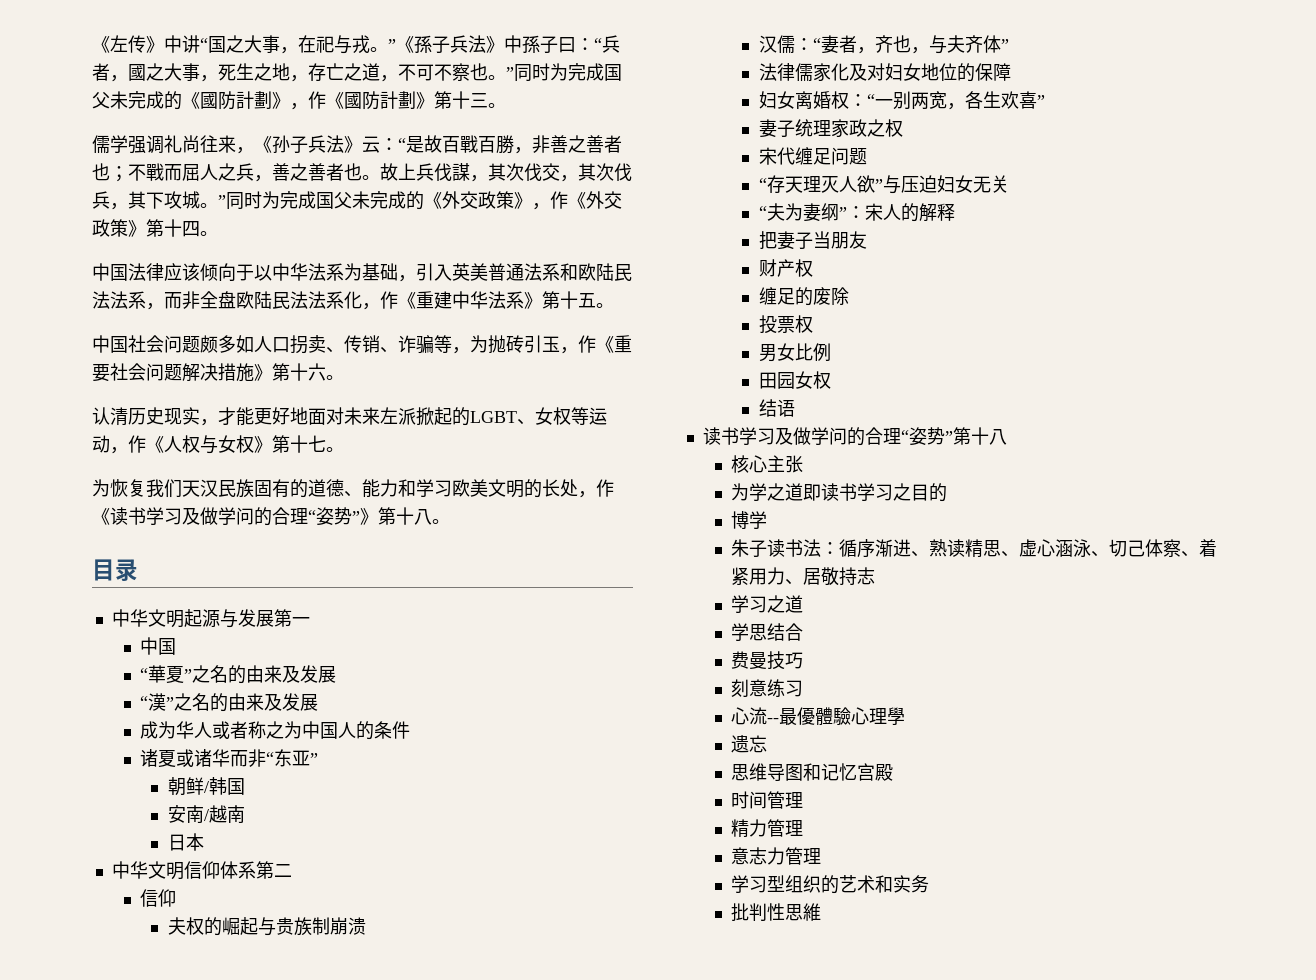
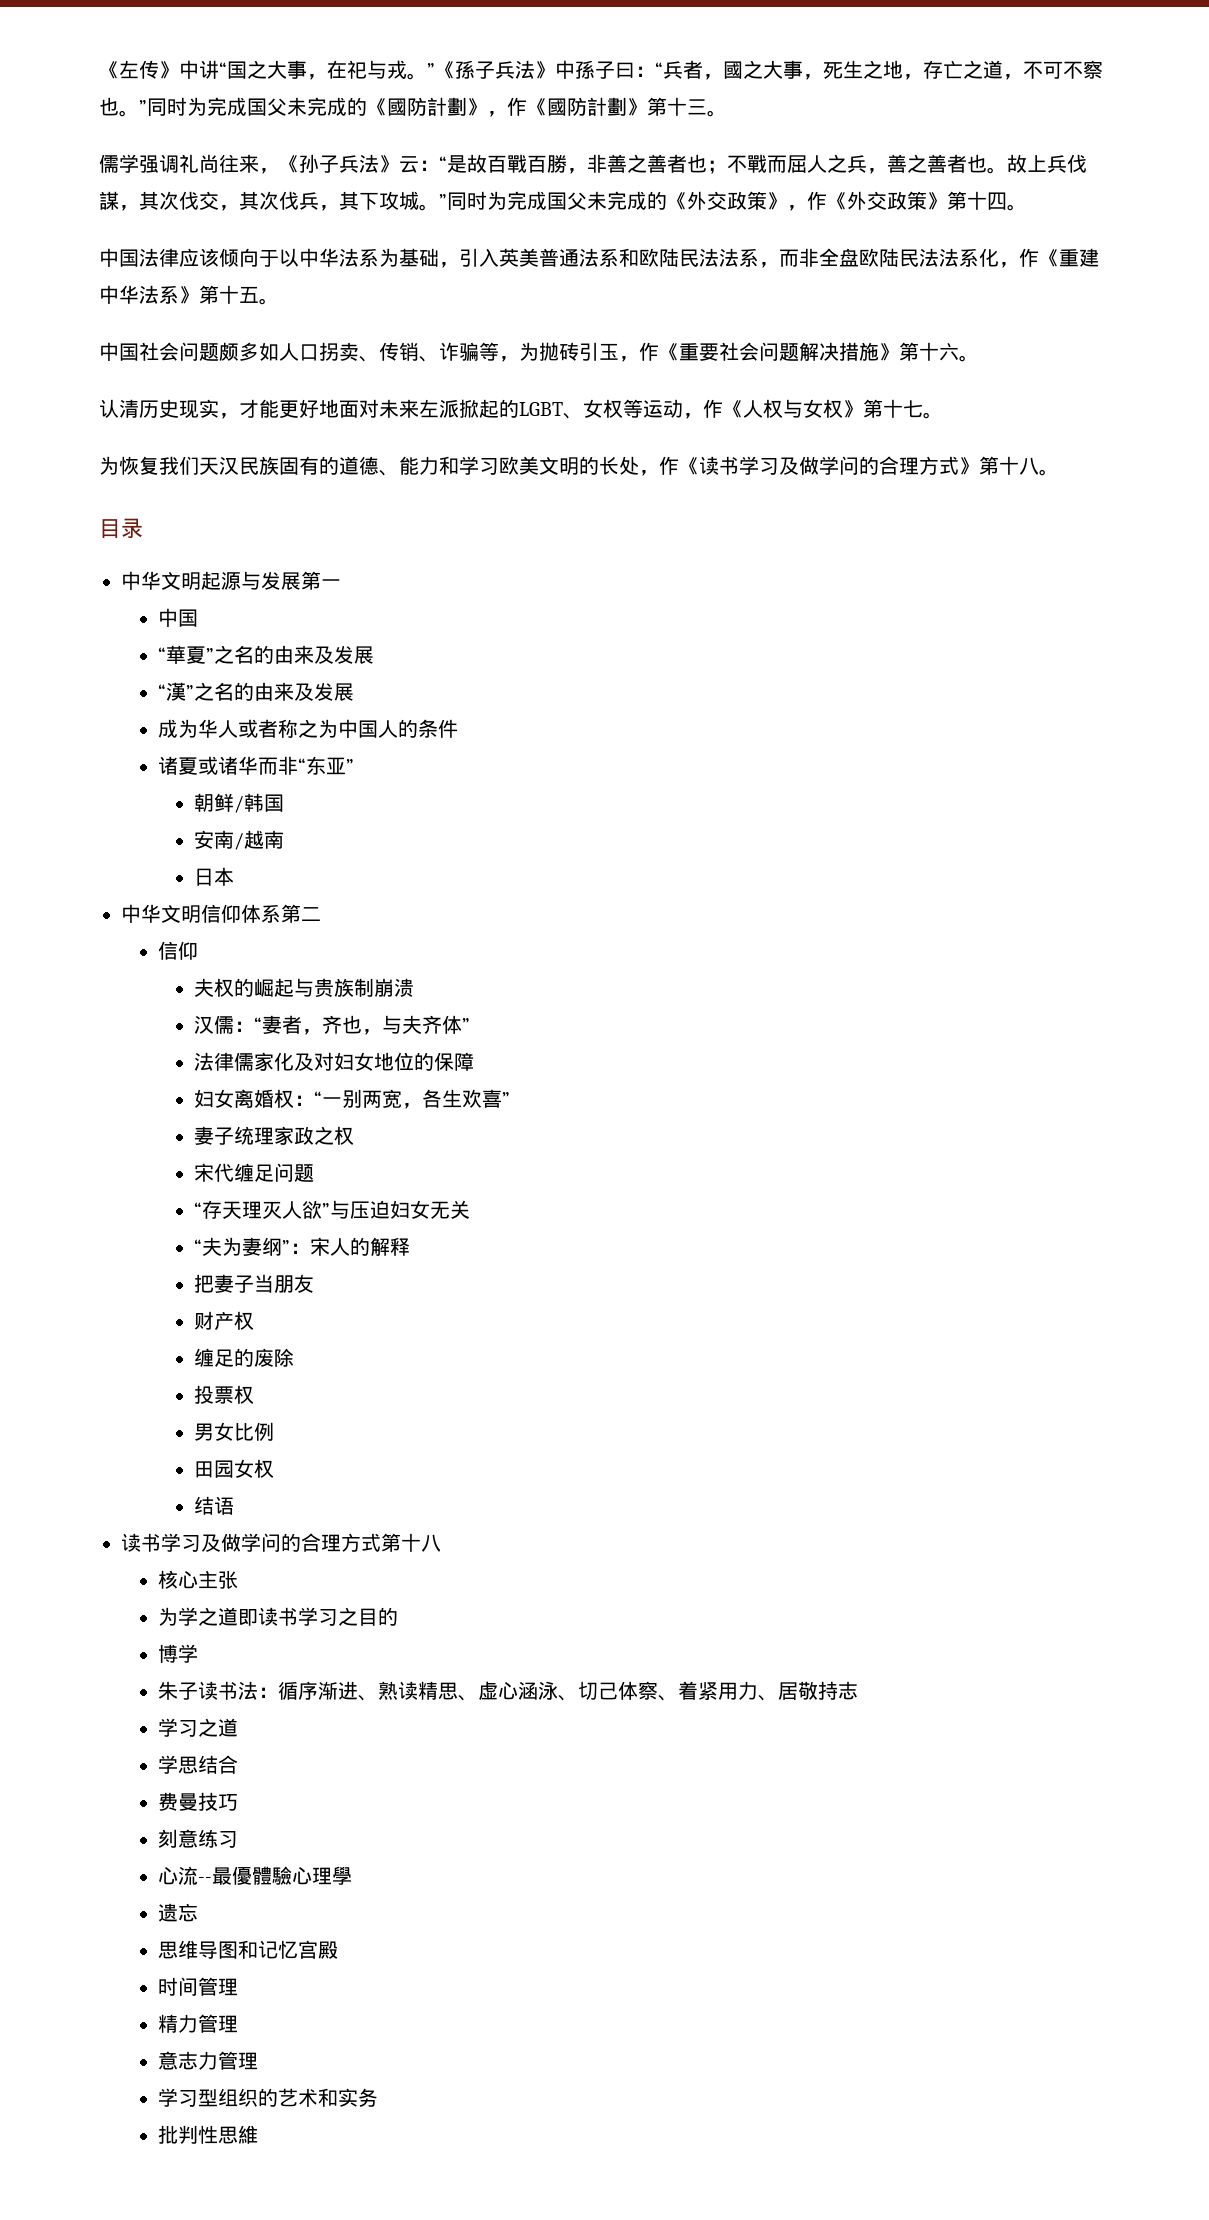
- 为恢复我们天汉民族固有的道德、能力和学习欧美文明的长处，作《读书学习及做学问的合理“姿势”》第十八。
+ 为恢复我们天汉民族固有的道德、能力和学习欧美文明的长处，作《读书学习及做学问的合理方式》第十八。
- 读书学习及做学问的合理“姿势”第十八
+ 读书学习及做学问的合理方式第十八

